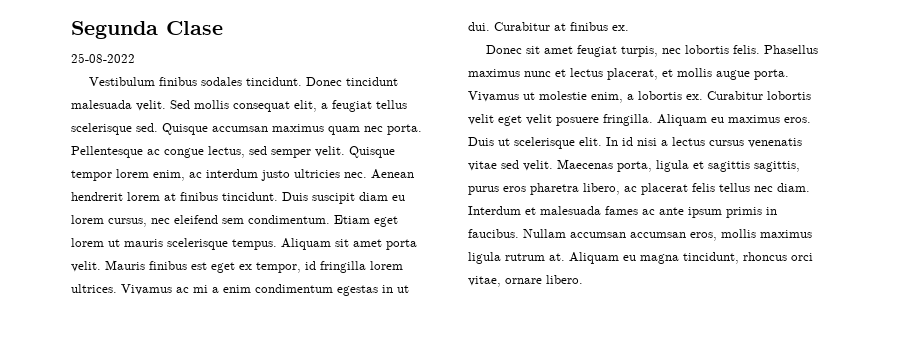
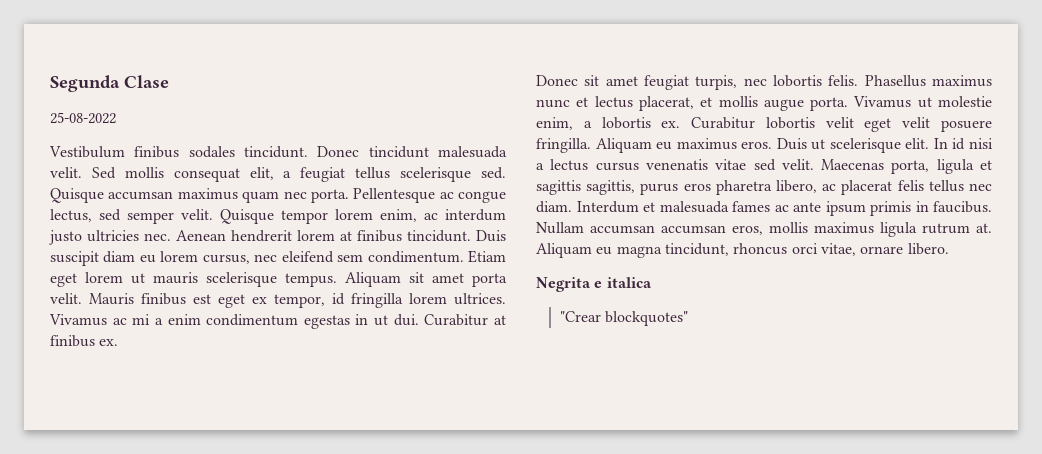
+ Negrita e italica
+ "Crear blockquotes"

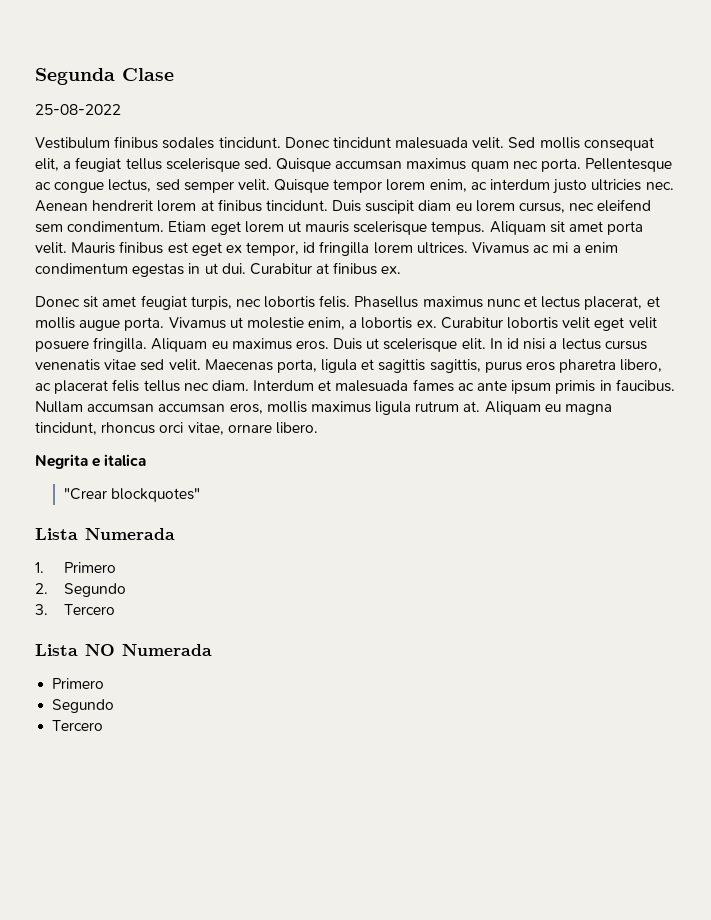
+ Lista Numerada
+ 1. Primero
+ 2. Segundo
+ 3. Tercero
+ Lista NO Numerada
+ Primero
+ Segundo
+ Tercero

